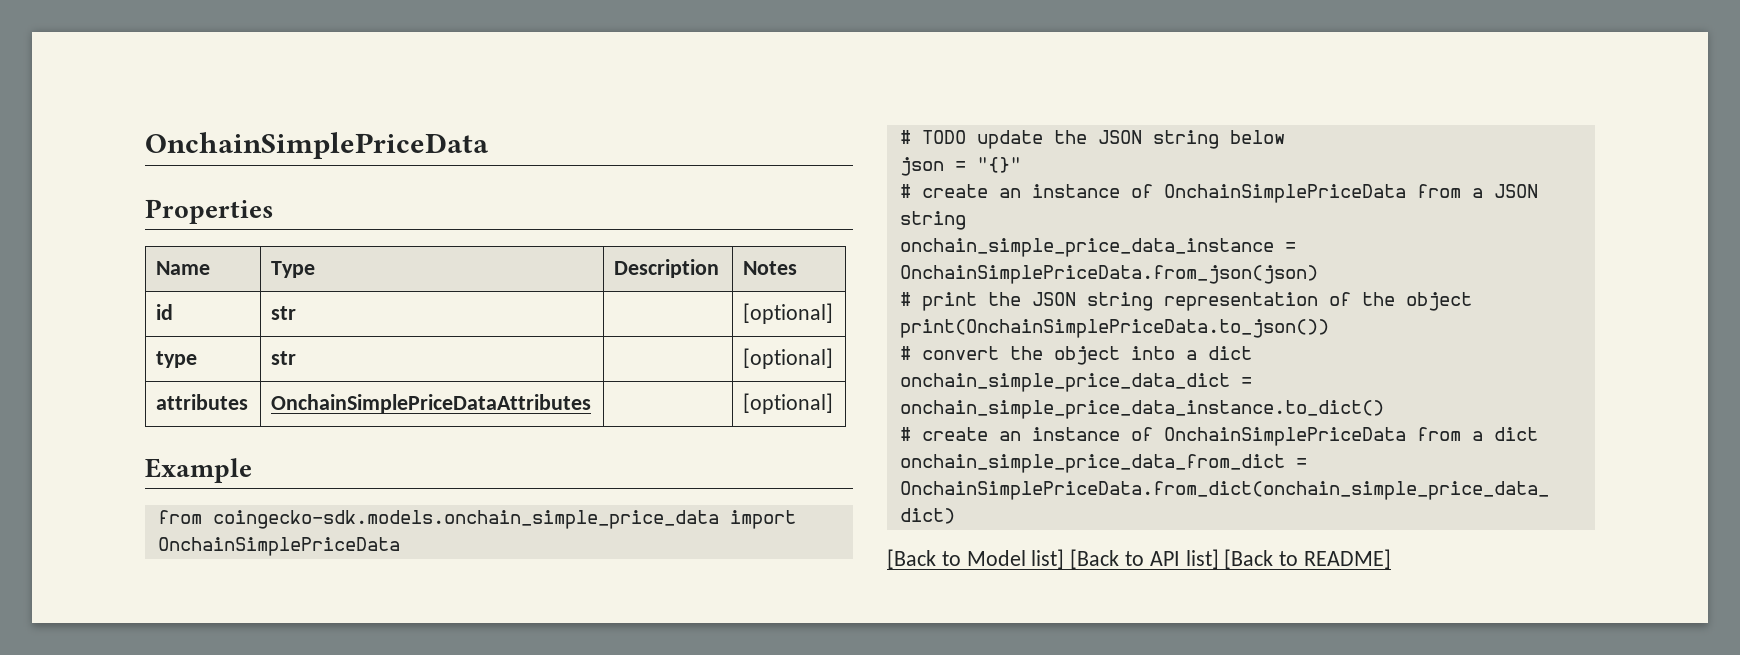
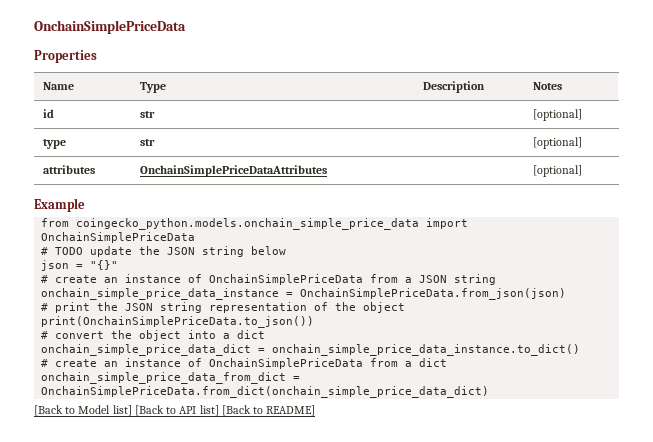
- from coingecko-sdk.models.onchain_simple_price_data import OnchainSimplePriceData
+ from coingecko_python.models.onchain_simple_price_data import OnchainSimplePriceData

